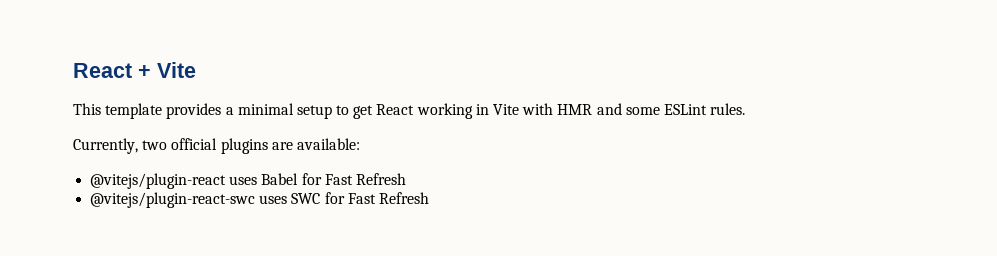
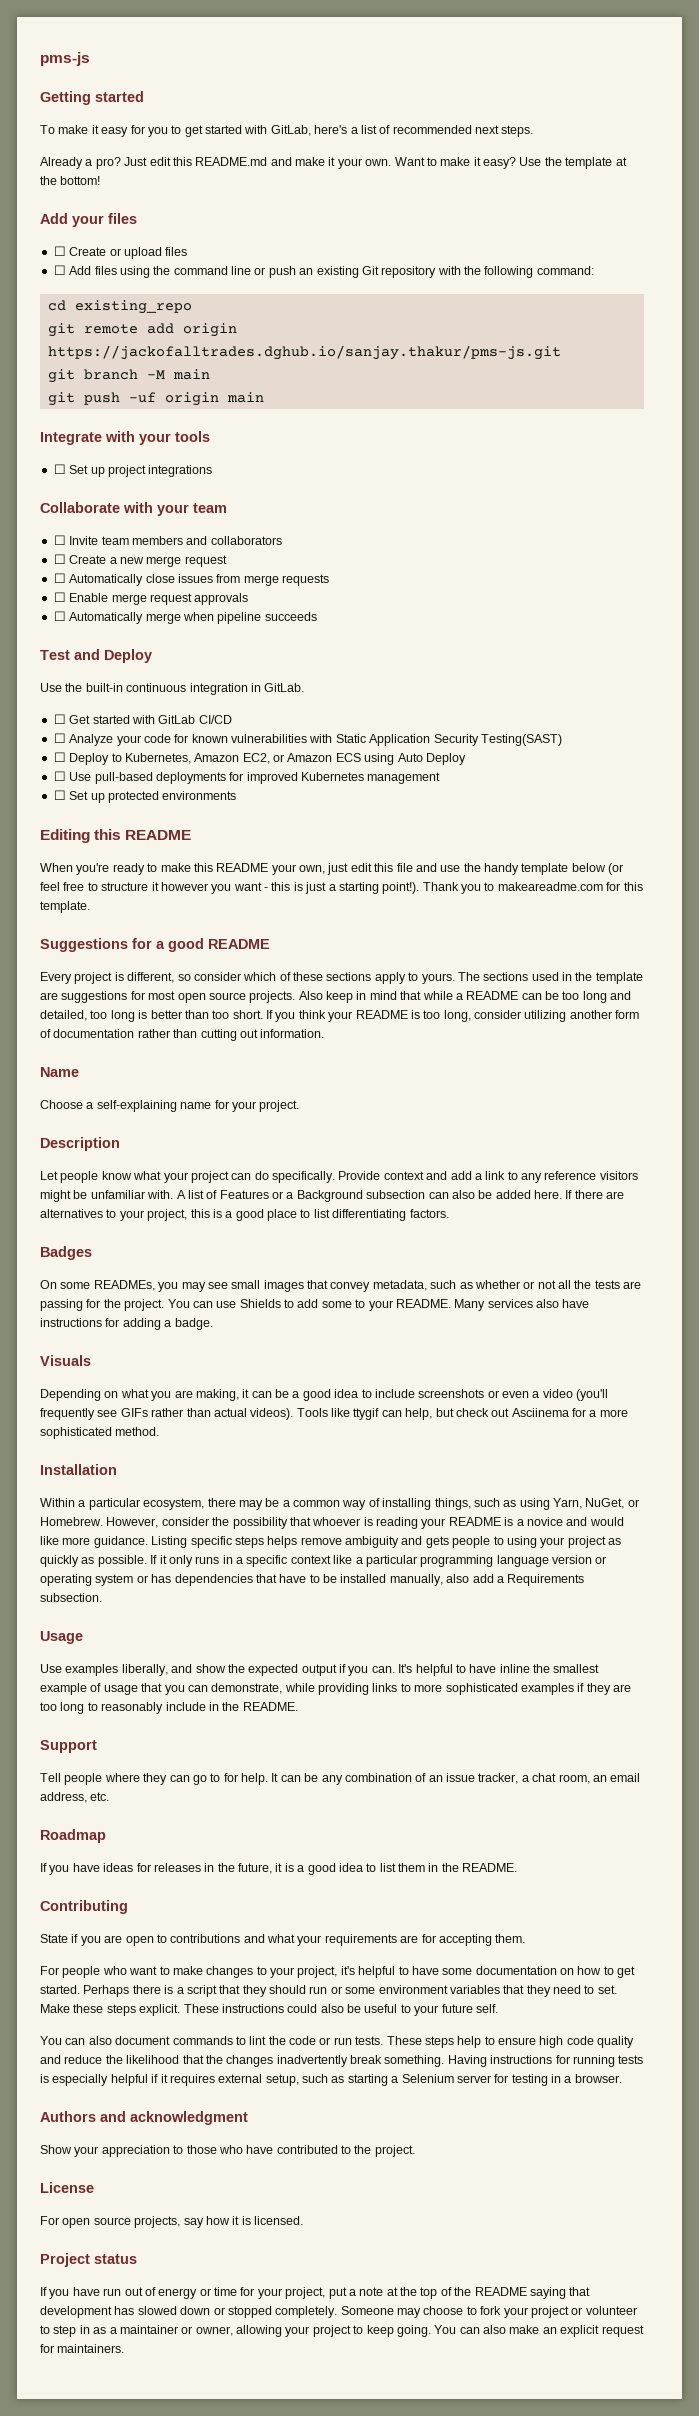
- React + Vite
- This template provides a minimal setup to get React working in Vite with HMR and some ESLint rules.
- Currently, two official plugins are available:
- @vitejs/plugin-react uses Babel for Fast Refresh
- @vitejs/plugin-react-swc uses SWC for Fast Refresh
+ pms-js
+ Getting started
+ To make it easy for you to get started with GitLab, here's a list of recommended next steps.
+ Already a pro? Just edit this README.md and make it your own. Want to make it easy? Use the template at the bottom!
+ Add your files
+ ☐ Create or upload files
+ ☐ Add files using the command line or push an existing Git repository with the following command:
+ cd existing_repo
+ git remote add origin https://jackofalltrades.dghub.io/sanjay.thakur/pms-js.git
+ git branch -M main
+ git push -uf origin main
+ Integrate with your tools
+ ☐ Set up project integrations
+ Collaborate with your team
+ ☐ Invite team members and collaborators
+ ☐ Create a new merge request
+ ☐ Automatically close issues from merge requests
+ ☐ Enable merge request approvals
+ ☐ Automatically merge when pipeline succeeds
+ Test and Deploy
+ Use the built-in continuous integration in GitLab.
+ ☐ Get started with GitLab CI/CD
+ ☐ Analyze your code for known vulnerabilities with Static Application Security Testing(SAST)
+ ☐ Deploy to Kubernetes, Amazon EC2, or Amazon ECS using Auto Deploy
+ ☐ Use pull-based deployments for improved Kubernetes management
+ ☐ Set up protected environments
+ Editing this README
+ When you're ready to make this README your own, just edit this file and use the handy template below (or feel free to structure it however you want - this is just a starting point!). Thank you to makeareadme.com for this template.
+ Suggestions for a good README
+ Every project is different, so consider which of these sections apply to yours. The sections used in the template are suggestions for most open source projects. Also keep in mind that while a README can be too long and detailed, too long is better than too short. If you think your README is too long, consider utilizing another form of documentation rather than cutting out information.
+ Name
+ Choose a self-explaining name for your project.
+ Description
+ Let people know what your project can do specifically. Provide context and add a link to any reference visitors might be unfamiliar with. A list of Features or a Background subsection can also be added here. If there are alternatives to your project, this is a good place to list differentiating factors.
+ Badges
+ On some READMEs, you may see small images that convey metadata, such as whether or not all the tests are passing for the project. You can use Shields to add some to your README. Many services also have instructions for adding a badge.
+ Visuals
+ Depending on what you are making, it can be a good idea to include screenshots or even a video (you'll frequently see GIFs rather than actual videos). Tools like ttygif can help, but check out Asciinema for a more sophisticated method.
+ Installation
+ Within a particular ecosystem, there may be a common way of installing things, such as using Yarn, NuGet, or Homebrew. However, consider the possibility that whoever is reading your README is a novice and would like more guidance. Listing specific steps helps remove ambiguity and gets people to using your project as quickly as possible. If it only runs in a specific context like a particular programming language version or operating system or has dependencies that have to be installed manually, also add a Requirements subsection.
+ Usage
+ Use examples liberally, and show the expected output if you can. It's helpful to have inline the smallest example of usage that you can demonstrate, while providing links to more sophisticated examples if they are too long to reasonably include in the README.
+ Support
+ Tell people where they can go to for help. It can be any combination of an issue tracker, a chat room, an email address, etc.
+ Roadmap
+ If you have ideas for releases in the future, it is a good idea to list them in the README.
+ Contributing
+ State if you are open to contributions and what your requirements are for accepting them.
+ For people who want to make changes to your project, it's helpful to have some documentation on how to get started. Perhaps there is a script that they should run or some environment variables that they need to set. Make these steps explicit. These instructions could also be useful to your future self.
+ You can also document commands to lint the code or run tests. These steps help to ensure high code quality and reduce the likelihood that the changes inadvertently break something. Having instructions for running tests is especially helpful if it requires external setup, such as starting a Selenium server for testing in a browser.
+ Authors and acknowledgment
+ Show your appreciation to those who have contributed to the project.
+ License
+ For open source projects, say how it is licensed.
+ Project status
+ If you have run out of energy or time for your project, put a note at the top of the README saying that development has slowed down or stopped completely. Someone may choose to fork your project or volunteer to step in as a maintainer or owner, allowing your project to keep going. You can also make an explicit request for maintainers.

